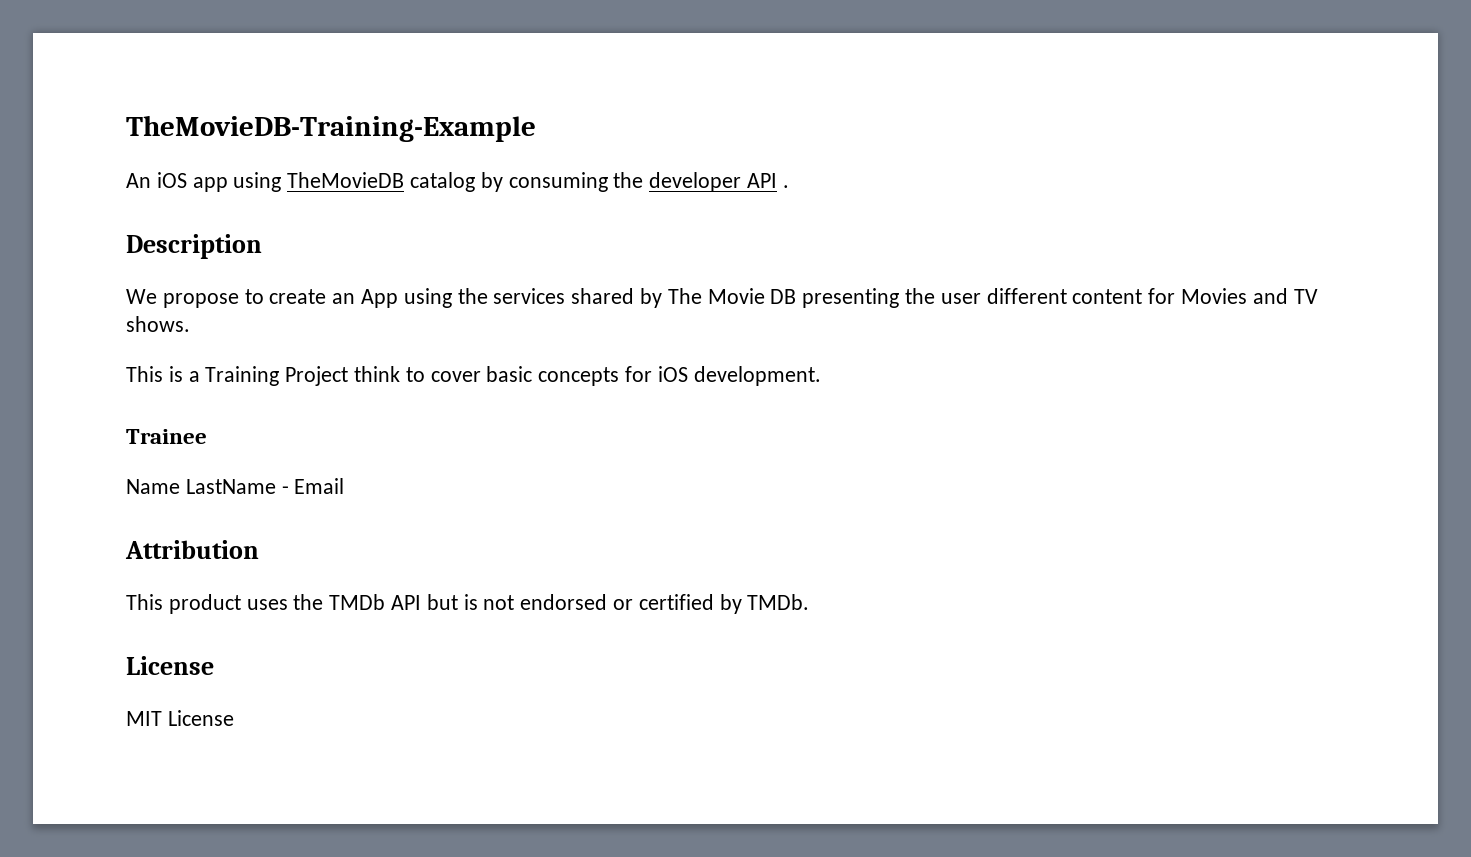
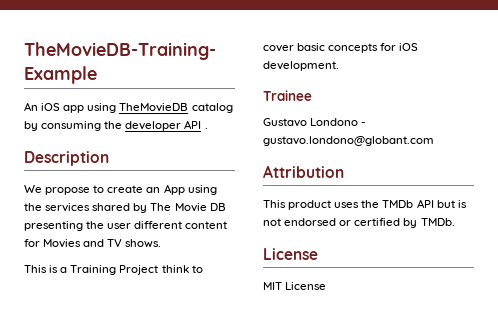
- Name LastName - Email
+ Gustavo Londono - gustavo.londono@globant.com

